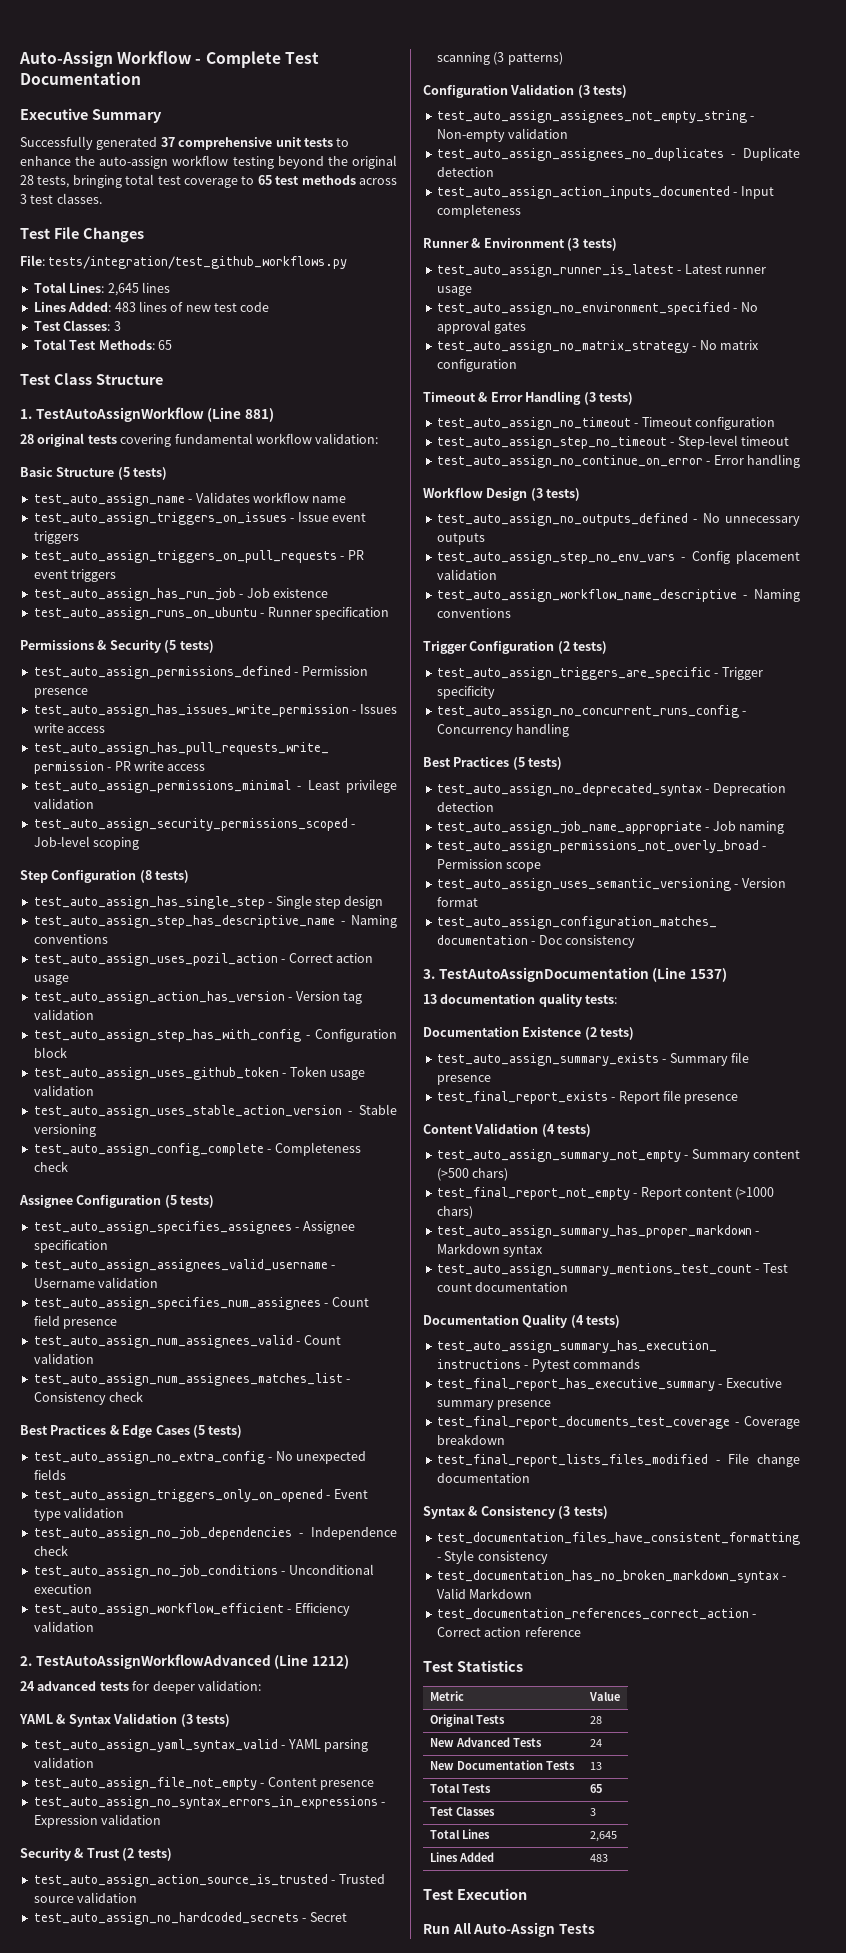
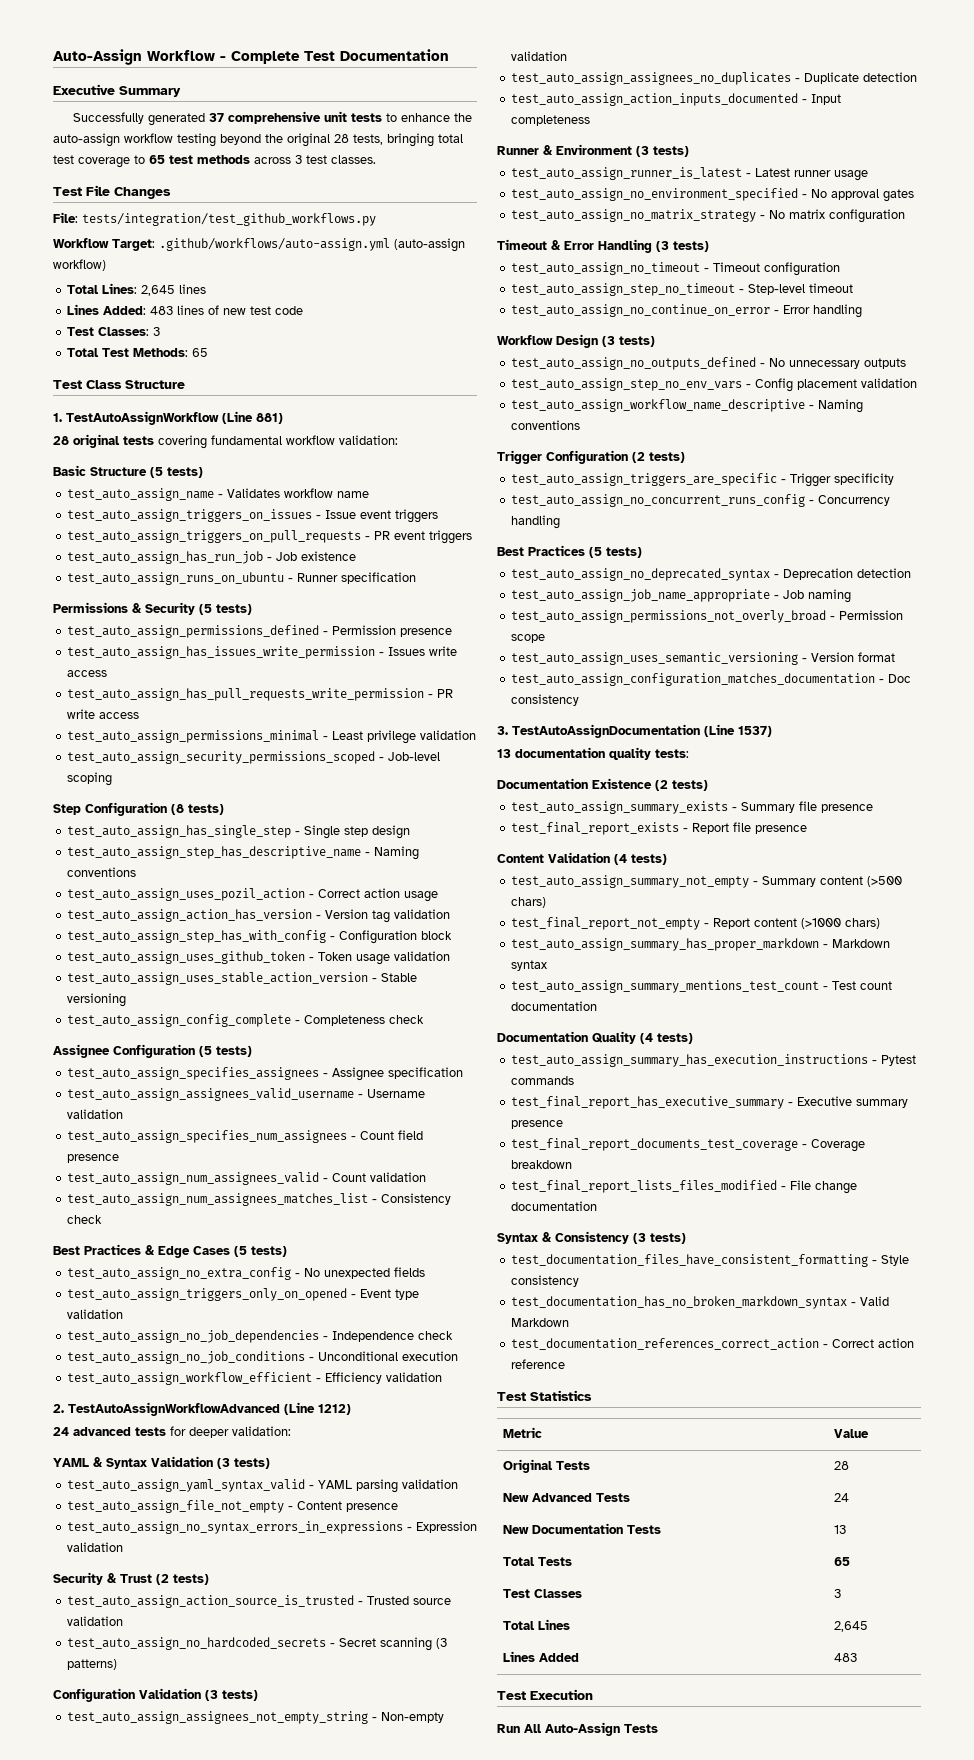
+ Workflow Target: .github/workflows/auto-assign.yml (auto-assign workflow)

